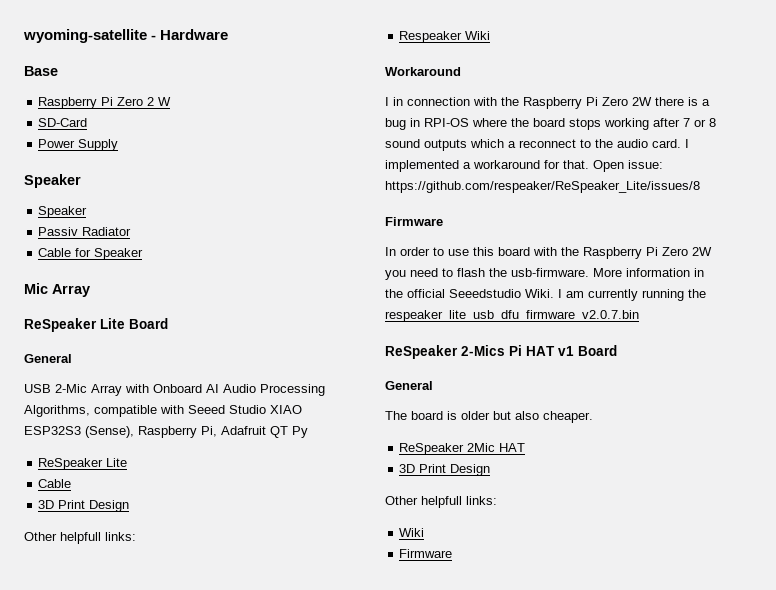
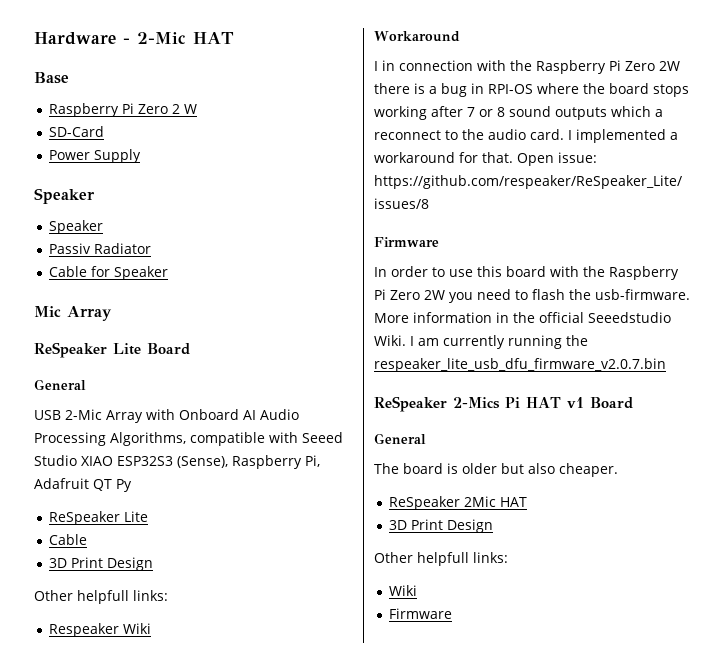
- wyoming-satellite - Hardware
+ Hardware - 2-Mic HAT

